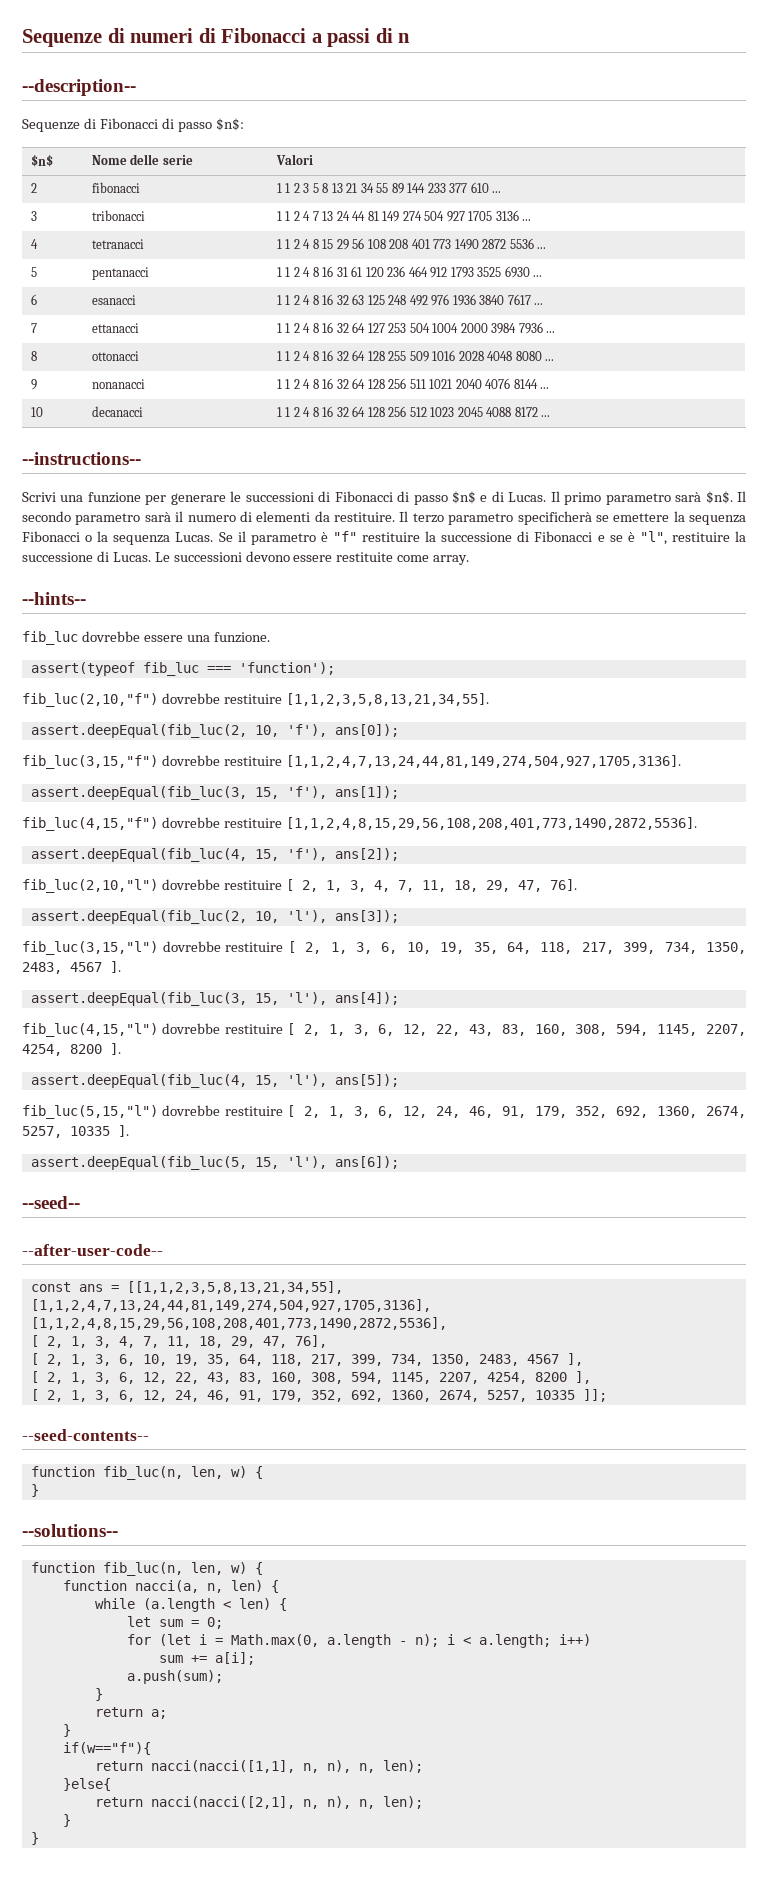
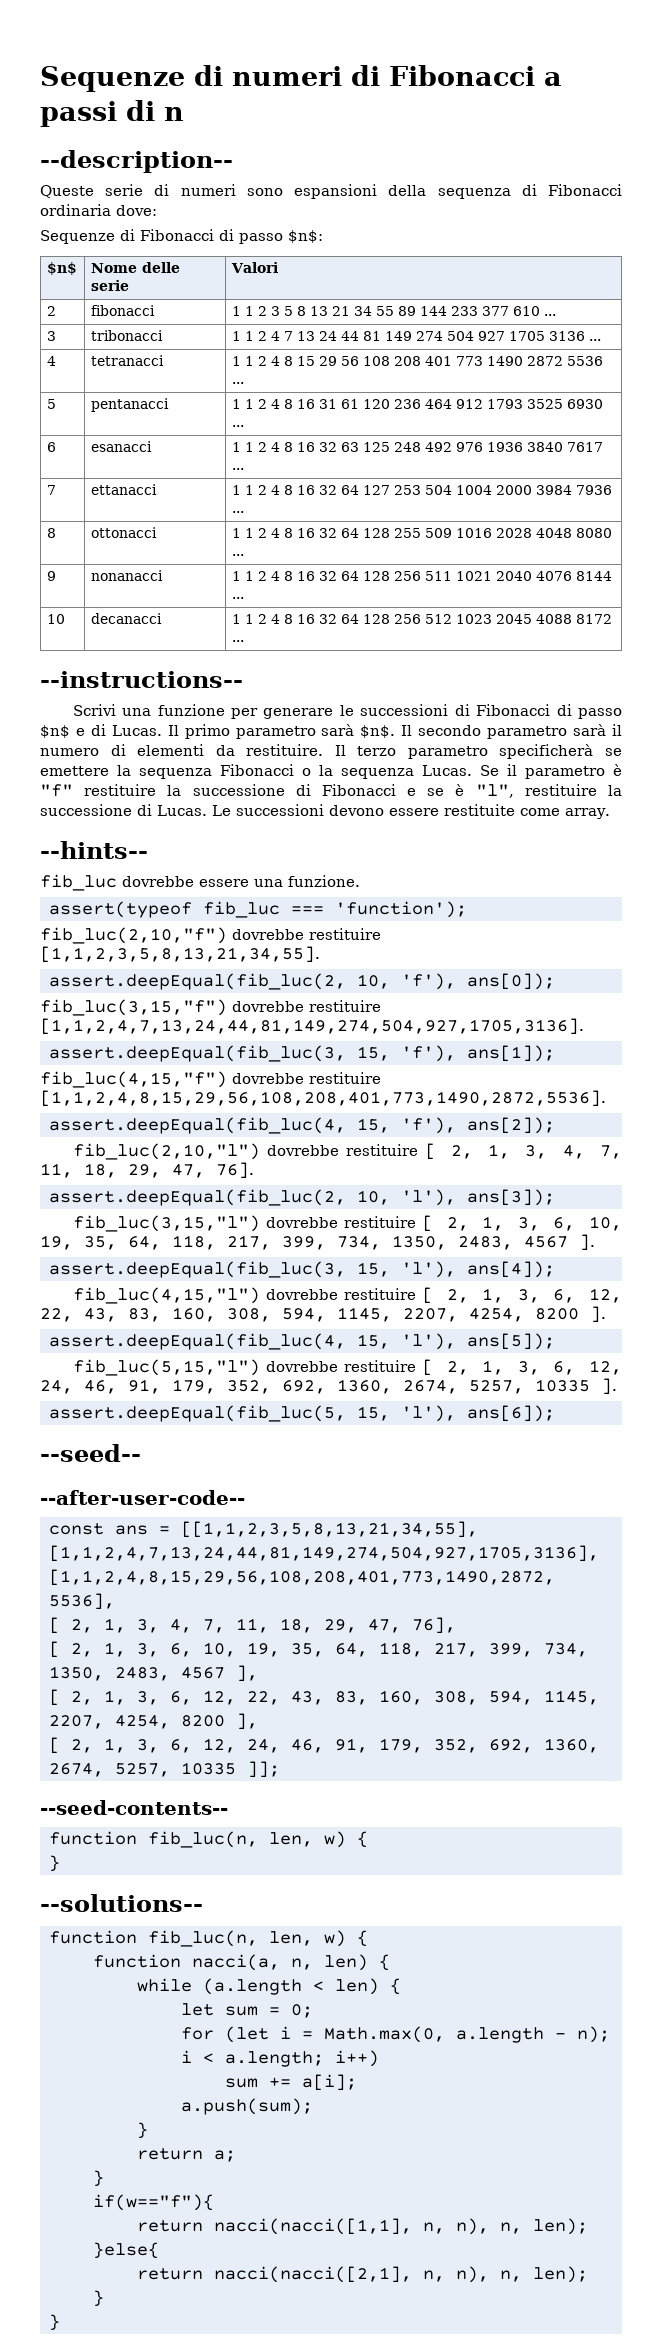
+ Queste serie di numeri sono espansioni della sequenza di Fibonacci ordinaria dove:

